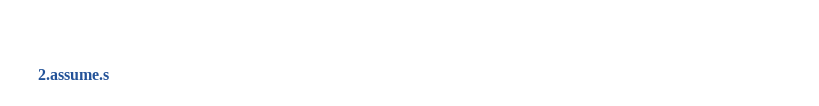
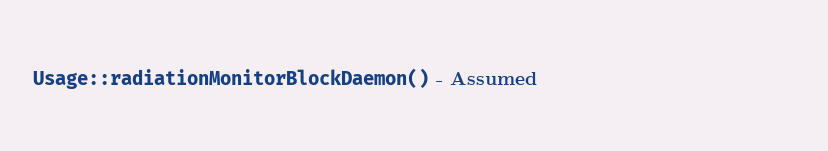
- 2.assume.s
+ Usage::radiationMonitorBlockDaemon() - Assumed

